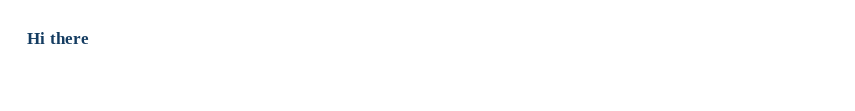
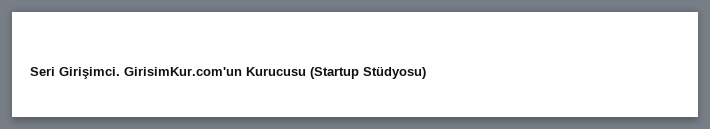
- Hi there
+ Seri Girişimci. GirisimKur.com'un Kurucusu (Startup Stüdyosu)

